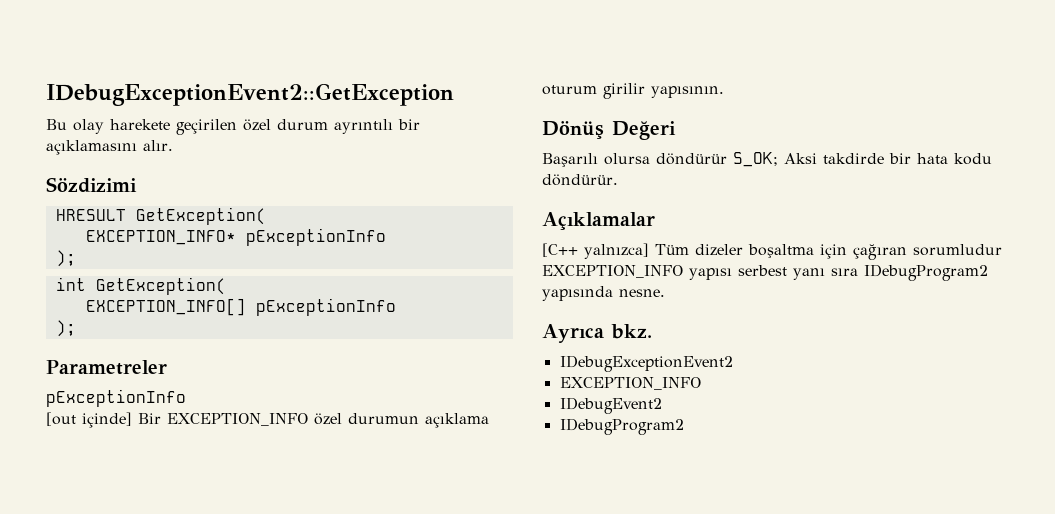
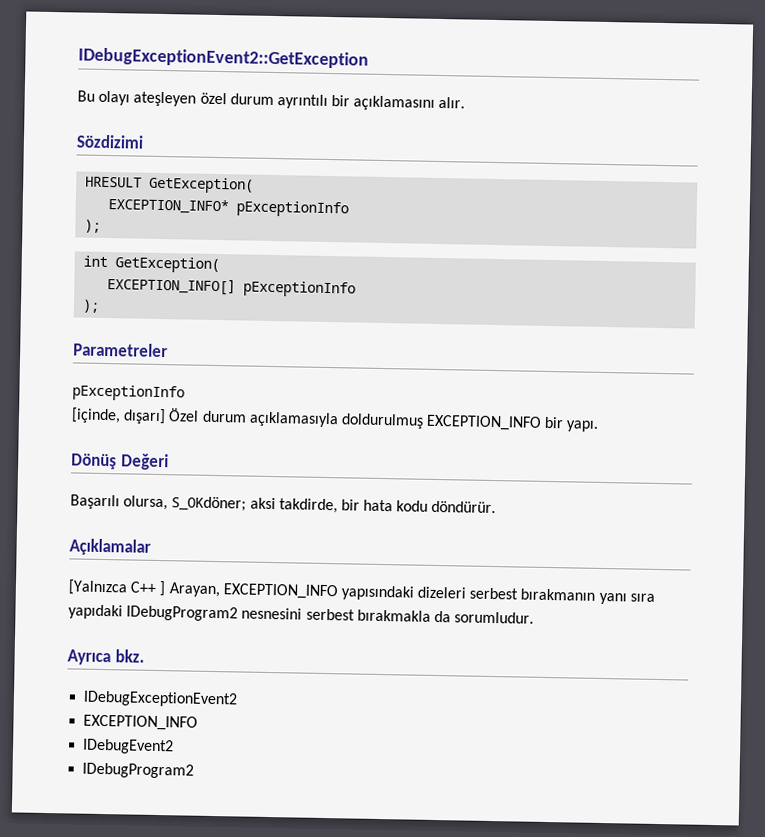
- Bu olay harekete geçirilen özel durum ayrıntılı bir açıklamasını alır.
+ Bu olayı ateşleyen özel durum ayrıntılı bir açıklamasını alır.
- [out içinde] Bir EXCEPTION_INFO özel durumun açıklama oturum girilir yapısının.
+ [içinde, dışarı] Özel durum açıklamasıyla doldurulmuş EXCEPTION_INFO bir yapı.
  Dönüş Değeri
- Başarılı olursa döndürür S_OK; Aksi takdirde bir hata kodu döndürür.
+ Başarılı olursa, S_OKdöner; aksi takdirde, bir hata kodu döndürür.
- [C++ yalnızca] Tüm dizeler boşaltma için çağıran sorumludur EXCEPTION_INFO yapısı serbest yanı sıra IDebugProgram2 yapısında nesne.
+ [Yalnızca C++ ] Arayan, EXCEPTION_INFO yapısındaki dizeleri serbest bırakmanın yanı sıra yapıdaki IDebugProgram2 nesnesini serbest bırakmakla da sorumludur.

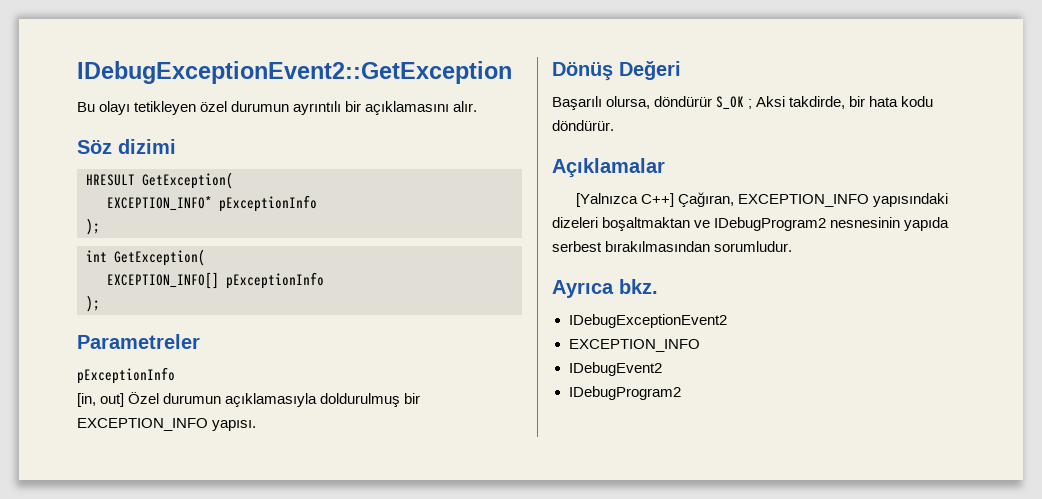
- Bu olayı ateşleyen özel durum ayrıntılı bir açıklamasını alır.
+ Bu olayı tetikleyen özel durumun ayrıntılı bir açıklamasını alır.
- Sözdizimi
+ Söz dizimi
- [içinde, dışarı] Özel durum açıklamasıyla doldurulmuş EXCEPTION_INFO bir yapı.
+ [in, out] Özel durumun açıklamasıyla doldurulmuş bir EXCEPTION_INFO yapısı.
- Başarılı olursa, S_OKdöner; aksi takdirde, bir hata kodu döndürür.
+ Başarılı olursa, döndürür S_OK ; Aksi takdirde, bir hata kodu döndürür.
- [Yalnızca C++ ] Arayan, EXCEPTION_INFO yapısındaki dizeleri serbest bırakmanın yanı sıra yapıdaki IDebugProgram2 nesnesini serbest bırakmakla da sorumludur.
+ [Yalnızca C++] Çağıran, EXCEPTION_INFO yapısındaki dizeleri boşaltmaktan ve IDebugProgram2 nesnesinin yapıda serbest bırakılmasından sorumludur.

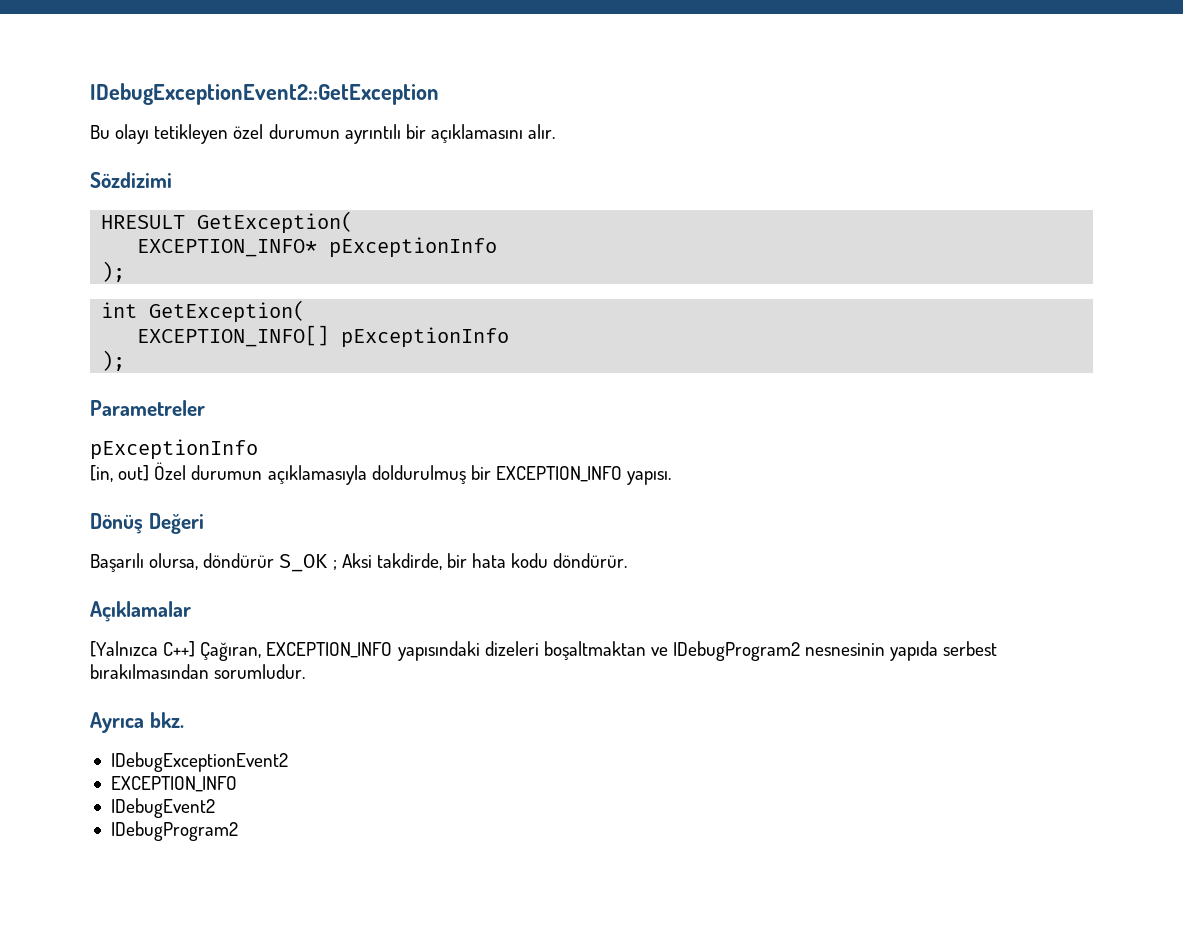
- Söz dizimi
+ Sözdizimi

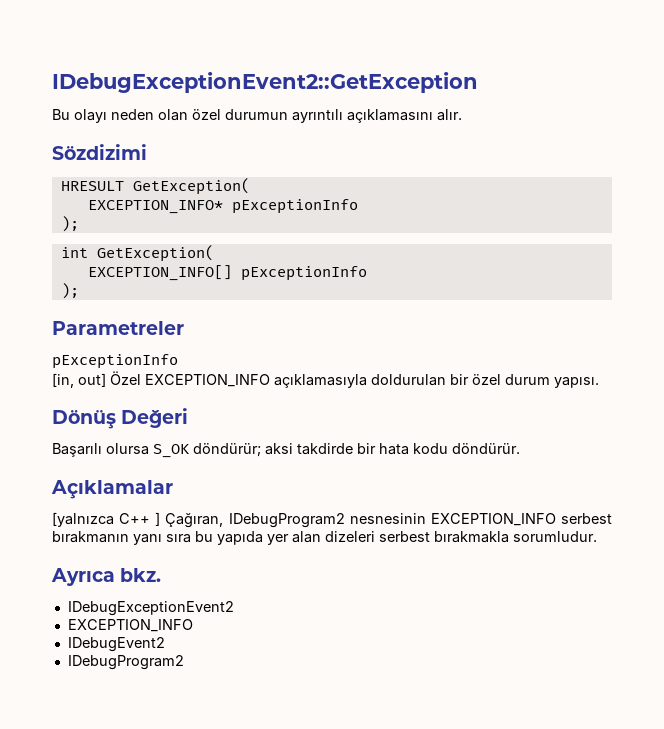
- Bu olayı tetikleyen özel durumun ayrıntılı bir açıklamasını alır.
+ Bu olayı neden olan özel durumun ayrıntılı açıklamasını alır.
- [in, out] Özel durumun açıklamasıyla doldurulmuş bir EXCEPTION_INFO yapısı.
+ [in, out] Özel EXCEPTION_INFO açıklamasıyla doldurulan bir özel durum yapısı.
  Dönüş Değeri
- Başarılı olursa, döndürür S_OK ; Aksi takdirde, bir hata kodu döndürür.
+ Başarılı olursa S_OK döndürür; aksi takdirde bir hata kodu döndürür.
- [Yalnızca C++] Çağıran, EXCEPTION_INFO yapısındaki dizeleri boşaltmaktan ve IDebugProgram2 nesnesinin yapıda serbest bırakılmasından sorumludur.
+ [yalnızca C++ ] Çağıran, IDebugProgram2 nesnesinin EXCEPTION_INFO serbest bırakmanın yanı sıra bu yapıda yer alan dizeleri serbest bırakmakla sorumludur.

